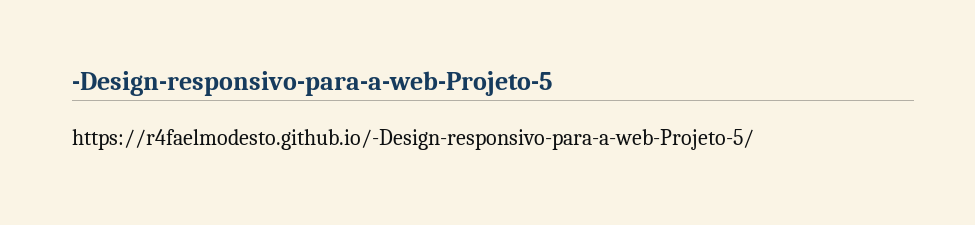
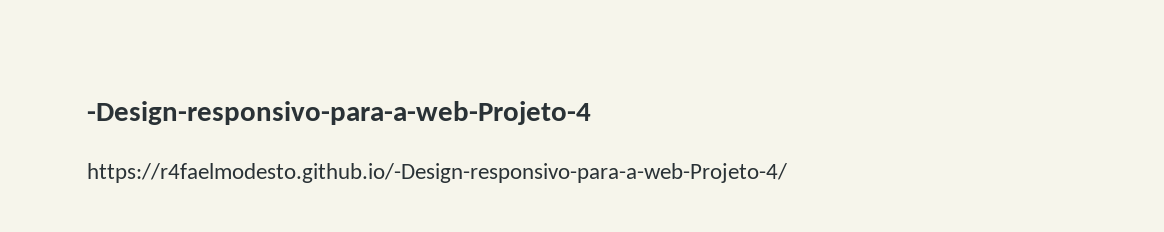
- -Design-responsivo-para-a-web-Projeto-5
- https://r4faelmodesto.github.io/-Design-responsivo-para-a-web-Projeto-5/
+ -Design-responsivo-para-a-web-Projeto-4
+ https://r4faelmodesto.github.io/-Design-responsivo-para-a-web-Projeto-4/

